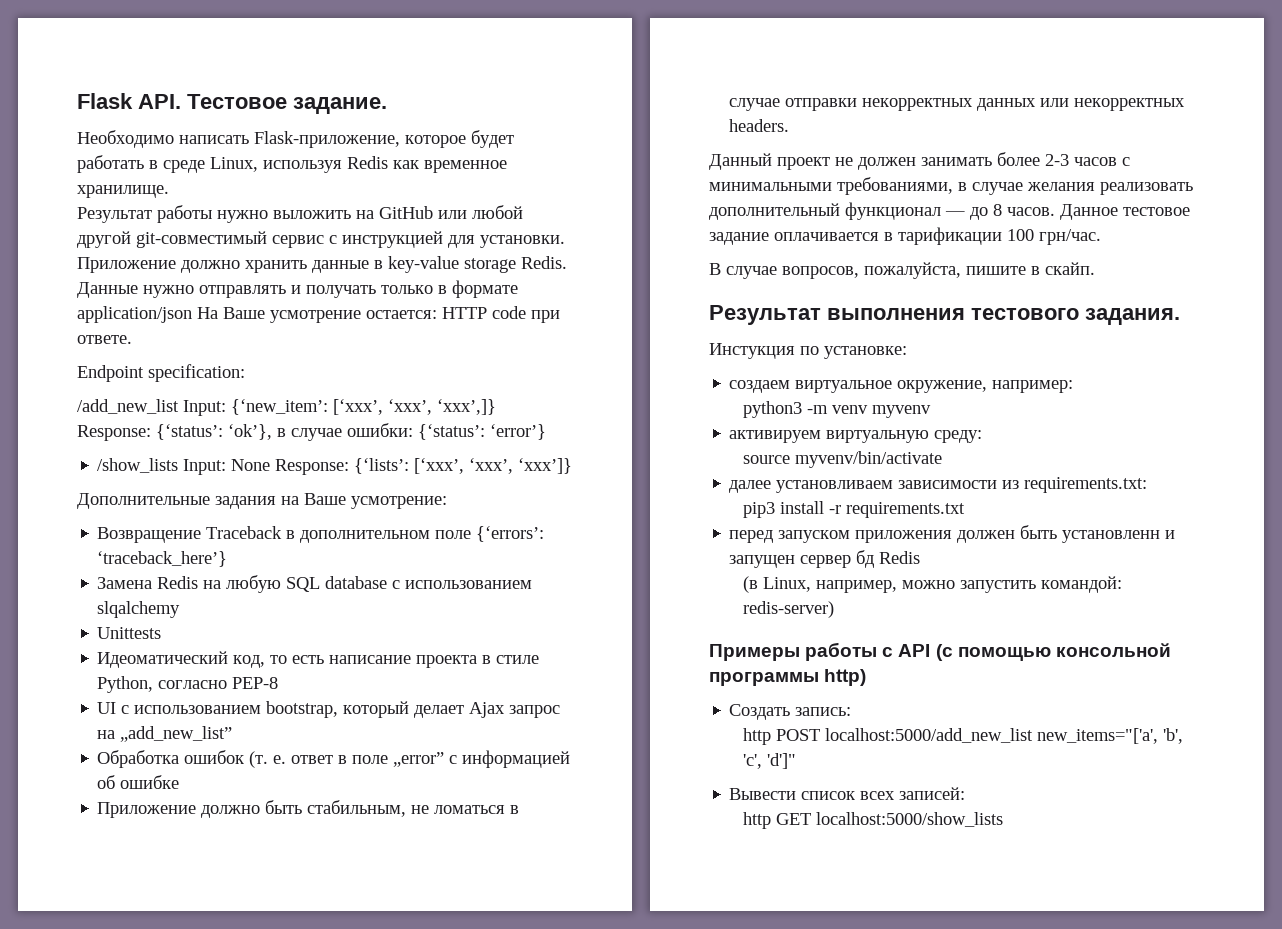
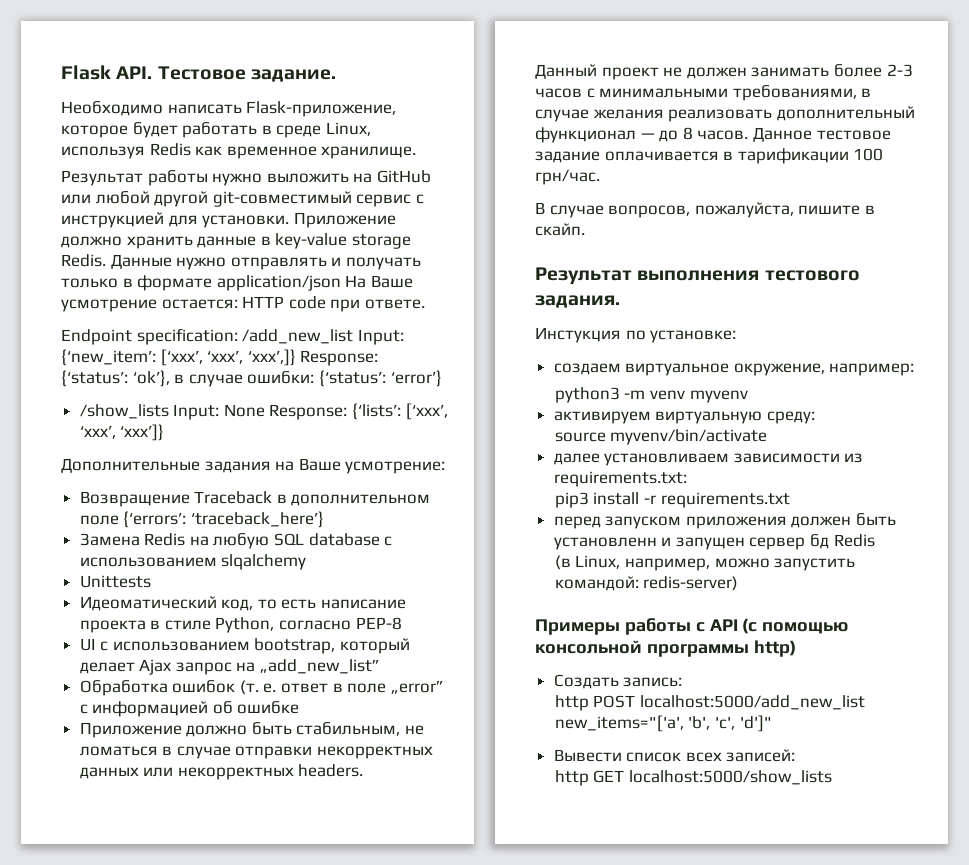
- Endpoint specification:
- /add_new_list Input: {‘new_item’: [‘xxx’, ‘xxx’, ‘xxx’,]} Response: {‘status’: ‘ok’}, в случае ошибки: {‘status’: ‘error’}
+ Endpoint specification: /add_new_list Input: {‘new_item’: [‘xxx’, ‘xxx’, ‘xxx’,]} Response: {‘status’: ‘ok’}, в случае ошибки: {‘status’: ‘error’}

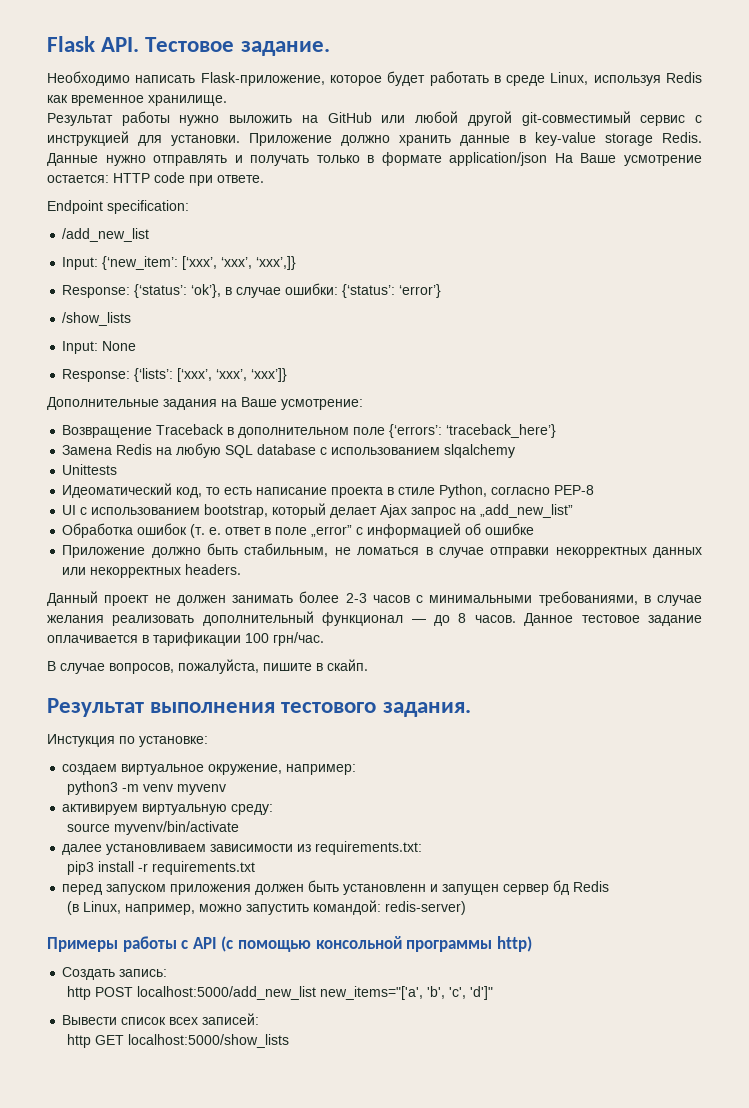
- Endpoint specification: /add_new_list Input: {‘new_item’: [‘xxx’, ‘xxx’, ‘xxx’,]} Response: {‘status’: ‘ok’}, в случае ошибки: {‘status’: ‘error’}
+ Endpoint specification:
+ /add_new_list
+ Input: {‘new_item’: [‘xxx’, ‘xxx’, ‘xxx’,]}
+ Response: {‘status’: ‘ok’}, в случае ошибки: {‘status’: ‘error’}
- /show_lists Input: None Response: {‘lists’: [‘xxx’, ‘xxx’, ‘xxx’]}
+ /show_lists
+ Input: None
+ Response: {‘lists’: [‘xxx’, ‘xxx’, ‘xxx’]}

